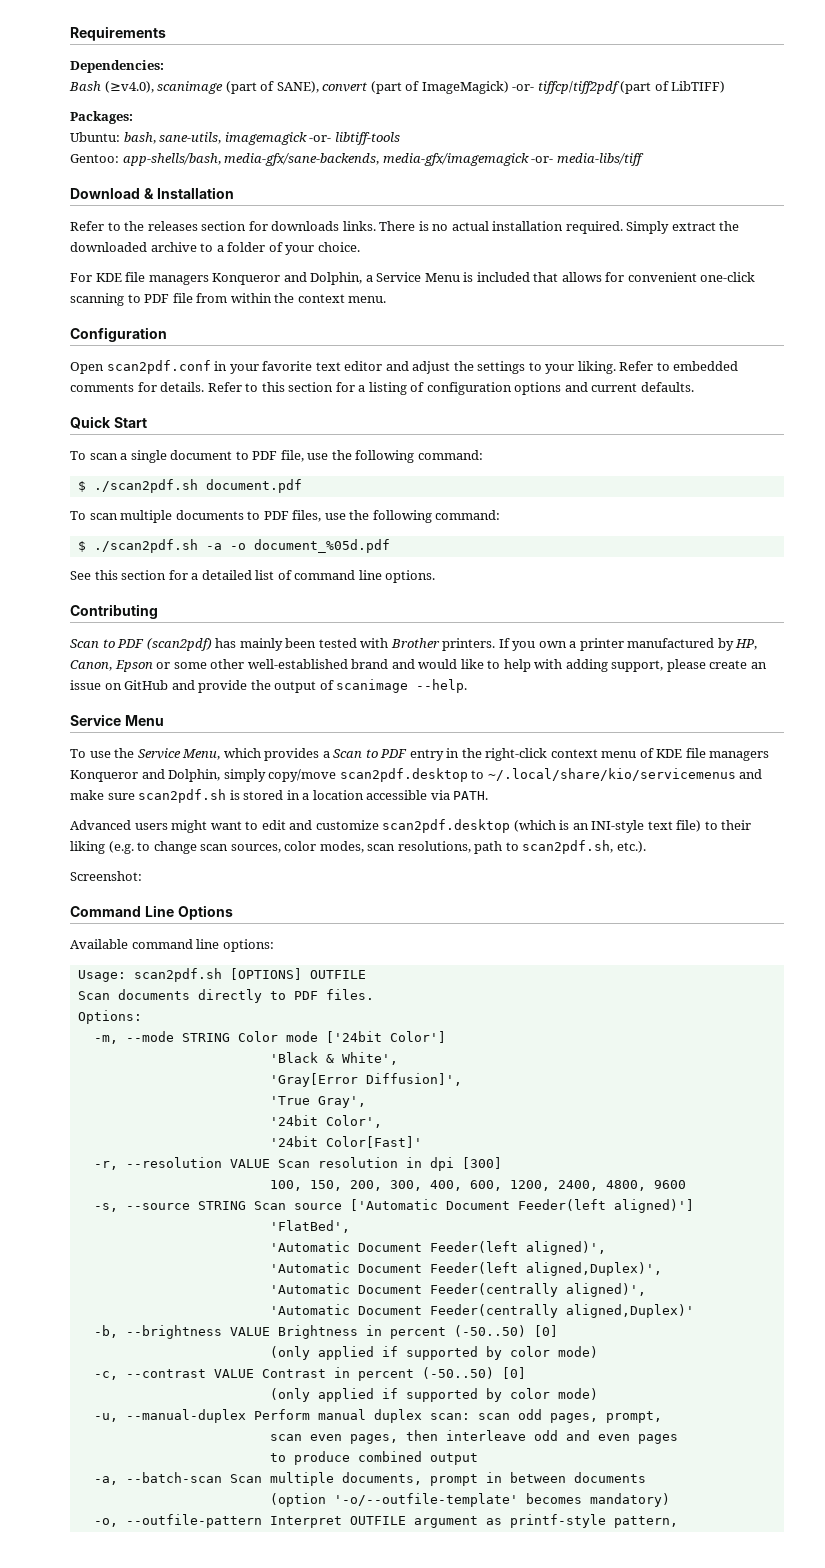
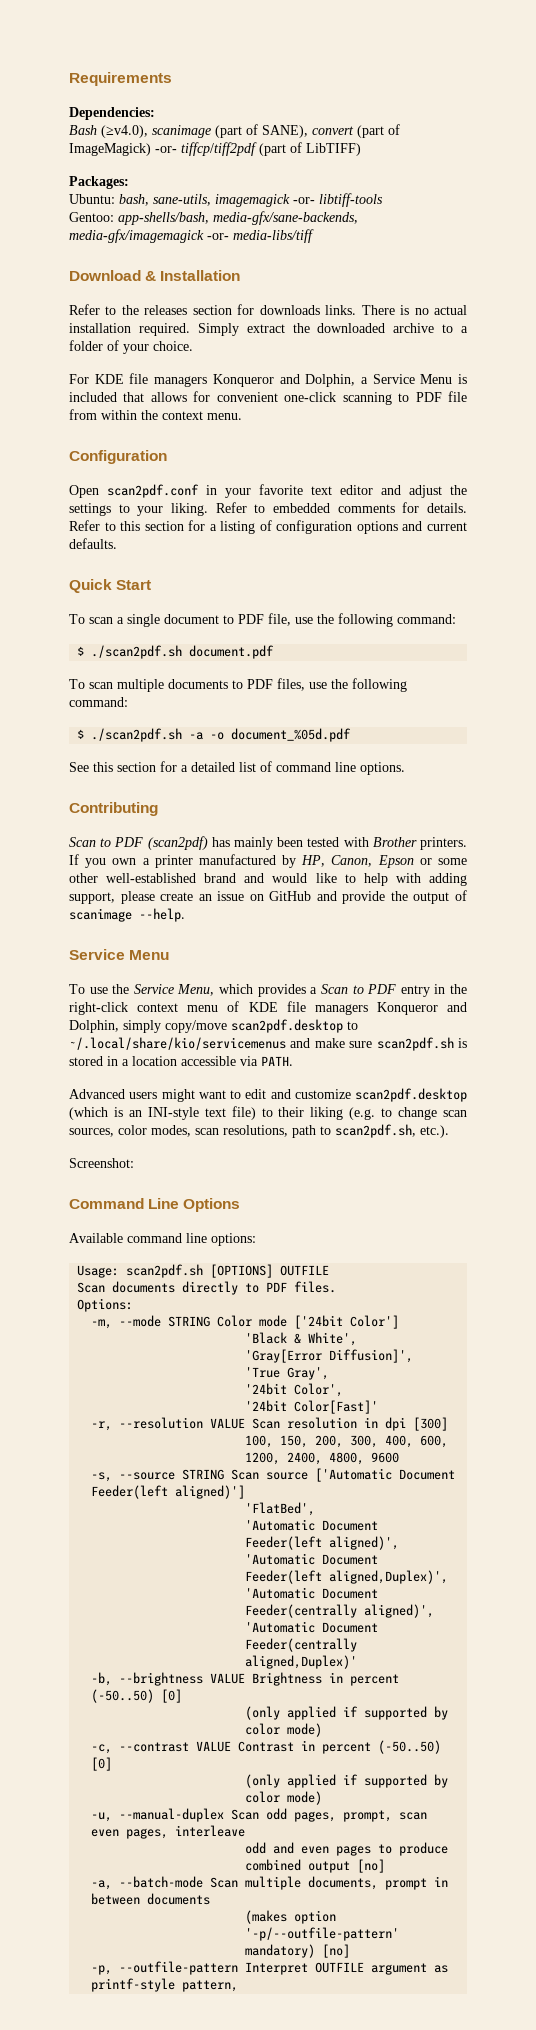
- -u, --manual-duplex Perform manual duplex scan: scan odd pages, prompt,
- scan even pages, then interleave odd and even pages
- to produce combined output
+ -u, --manual-duplex Scan odd pages, prompt, scan even pages, interleave
+ odd and even pages to produce combined output [no]
- -a, --batch-scan Scan multiple documents, prompt in between documents
+ -a, --batch-mode Scan multiple documents, prompt in between documents
- (option '-o/--outfile-template' becomes mandatory)
- -o, --outfile-pattern Interpret OUTFILE argument as printf-style pattern,
+ (makes option '-p/--outfile-pattern' mandatory) [no]
+ -p, --outfile-pattern Interpret OUTFILE argument as printf-style pattern,

